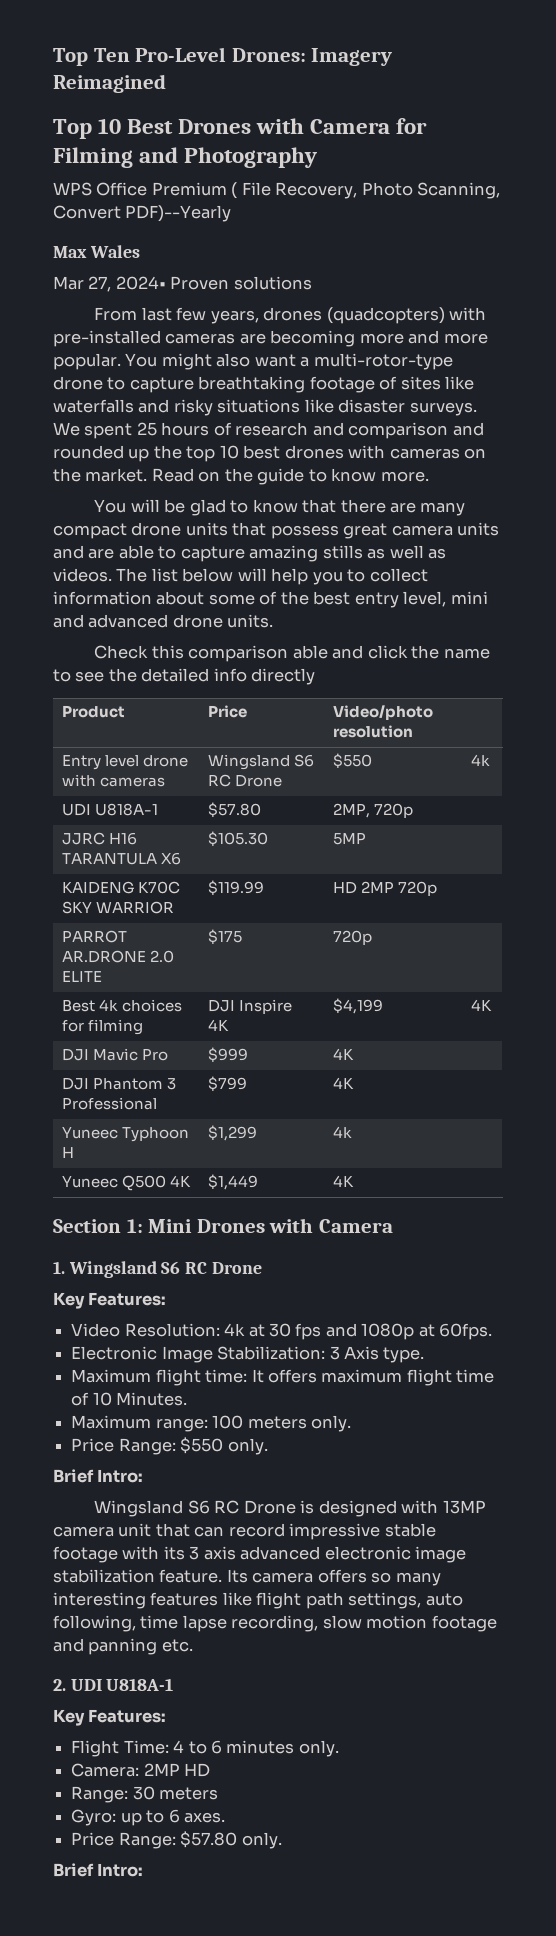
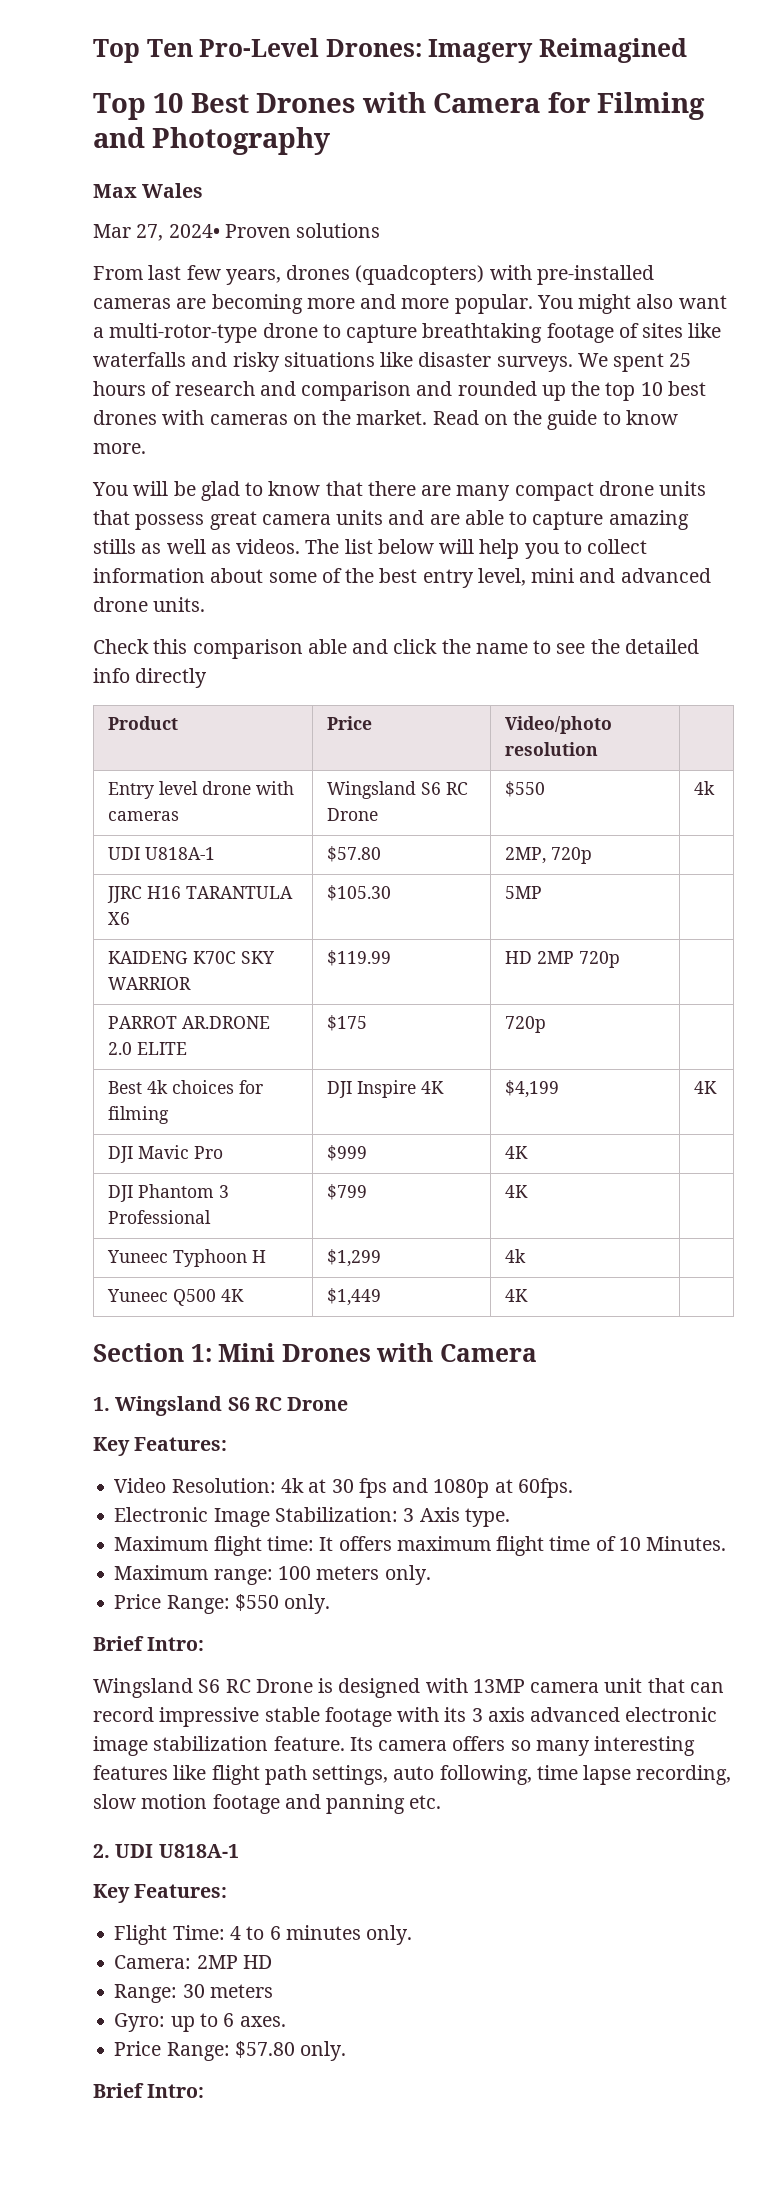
- WPS Office Premium ( File Recovery, Photo Scanning, Convert PDF)--Yearly

